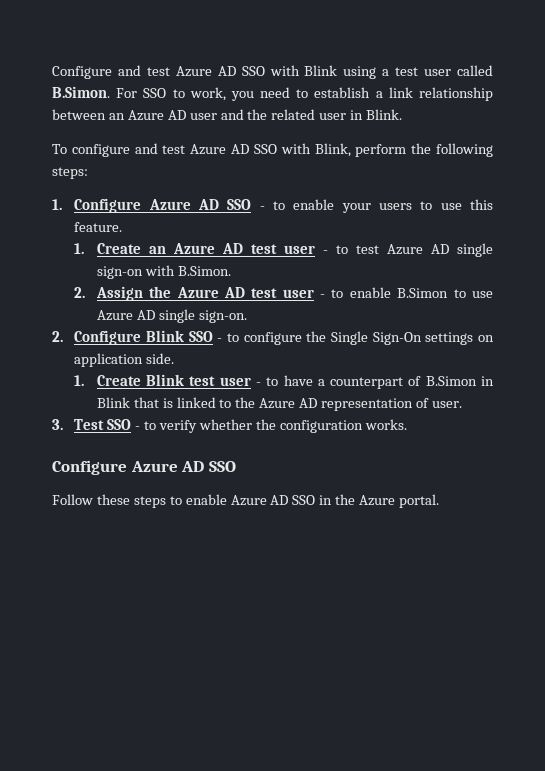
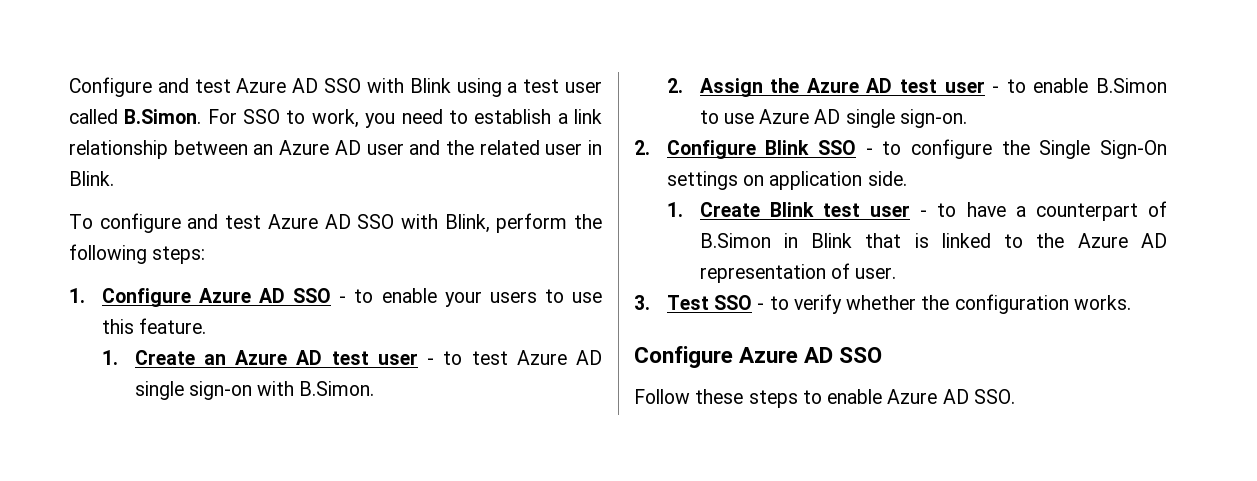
- Follow these steps to enable Azure AD SSO in the Azure portal.
+ Follow these steps to enable Azure AD SSO.

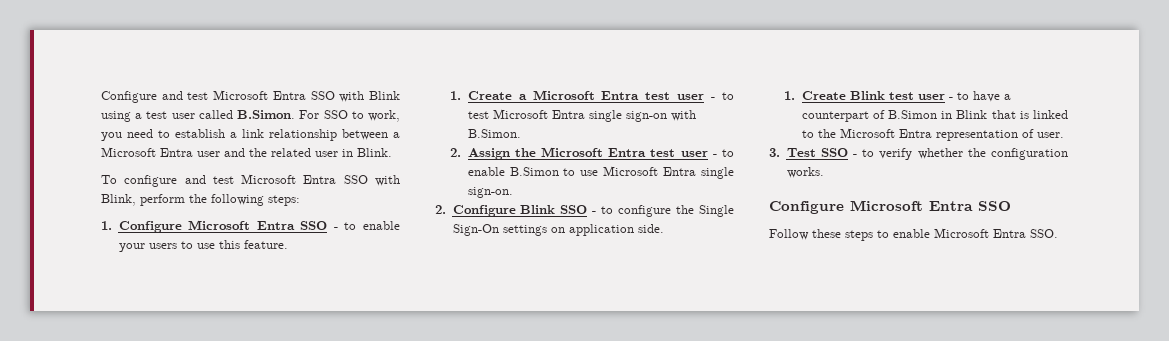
- Configure and test Azure AD SSO with Blink using a test user called B.Simon. For SSO to work, you need to establish a link relationship between an Azure AD user and the related user in Blink.
+ Configure and test Microsoft Entra SSO with Blink using a test user called B.Simon. For SSO to work, you need to establish a link relationship between a Microsoft Entra user and the related user in Blink.
- To configure and test Azure AD SSO with Blink, perform the following steps:
+ To configure and test Microsoft Entra SSO with Blink, perform the following steps:
- 1. Configure Azure AD SSO - to enable your users to use this feature.
+ 1. Configure Microsoft Entra SSO - to enable your users to use this feature.
- 1. Create an Azure AD test user - to test Azure AD single sign-on with B.Simon.
+ 1. Create a Microsoft Entra test user - to test Microsoft Entra single sign-on with B.Simon.
- 2. Assign the Azure AD test user - to enable B.Simon to use Azure AD single sign-on.
+ 2. Assign the Microsoft Entra test user - to enable B.Simon to use Microsoft Entra single sign-on.
- 1. Create Blink test user - to have a counterpart of B.Simon in Blink that is linked to the Azure AD representation of user.
+ 1. Create Blink test user - to have a counterpart of B.Simon in Blink that is linked to the Microsoft Entra representation of user.
  3. Test SSO - to verify whether the configuration works.
- Configure Azure AD SSO
+ Configure Microsoft Entra SSO
- Follow these steps to enable Azure AD SSO.
+ Follow these steps to enable Microsoft Entra SSO.

